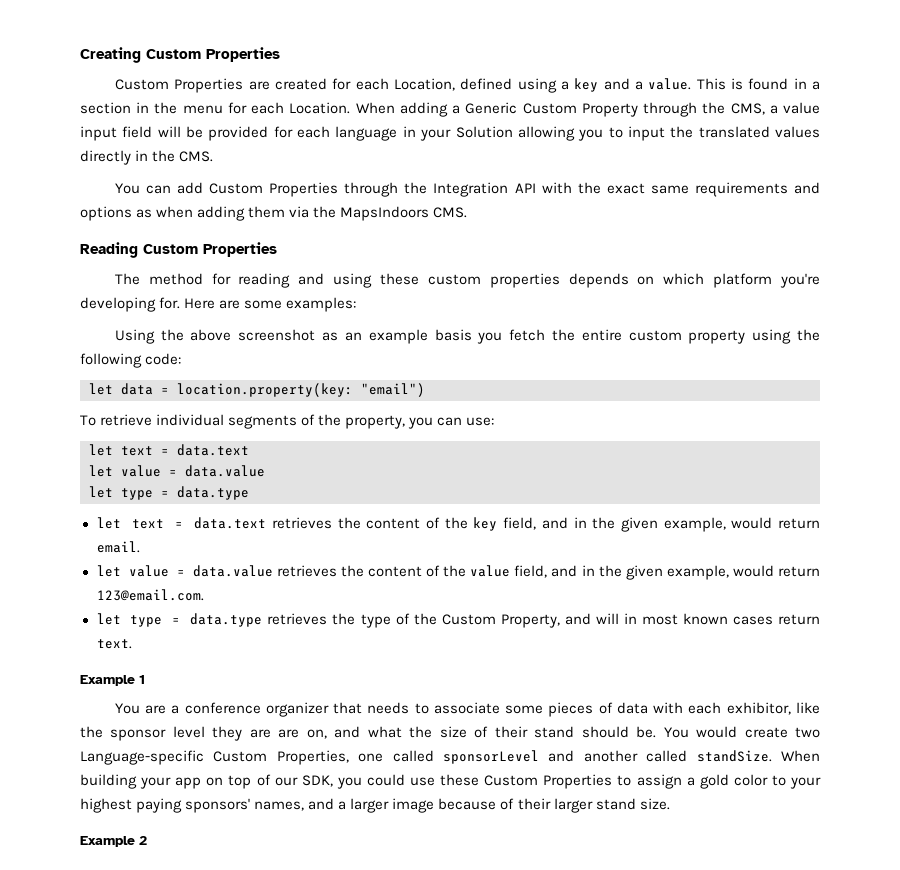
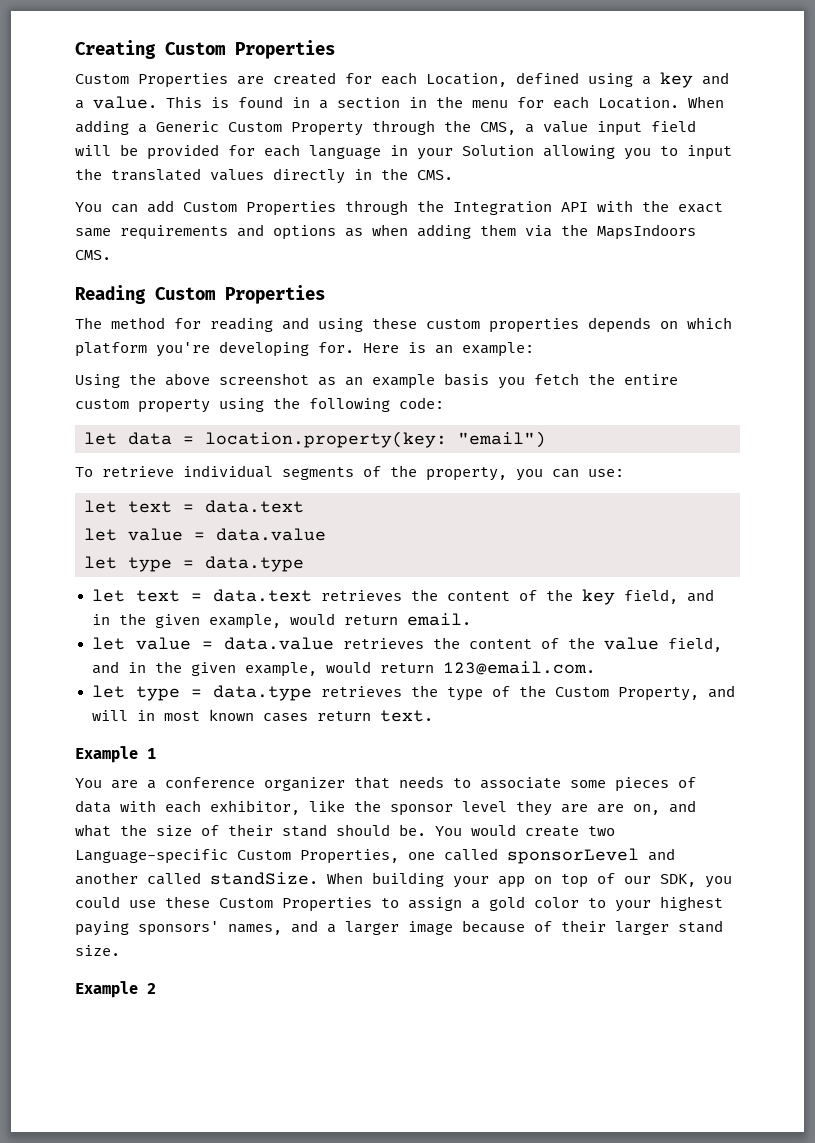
- Here are some examples:
+ Here is an example:

